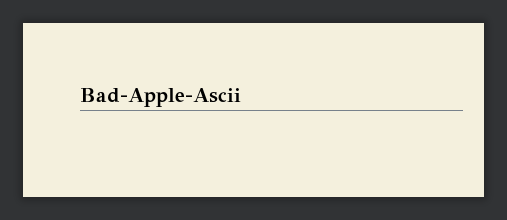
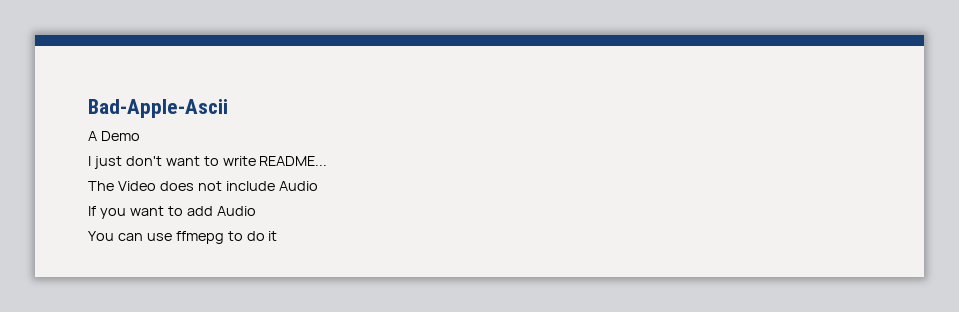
+ A Demo
+ I just don't want to write README...
+ The Video does not include Audio
+ If you want to add Audio
+ You can use ffmepg to do it

